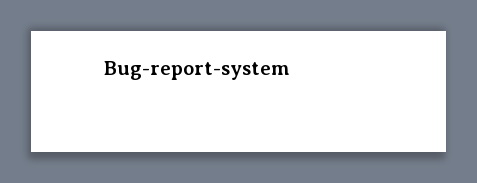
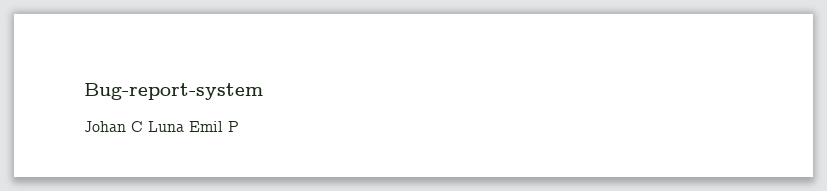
+ Johan C Luna Emil P

